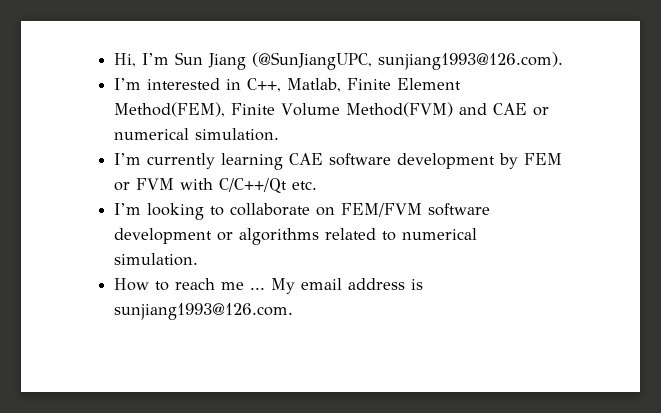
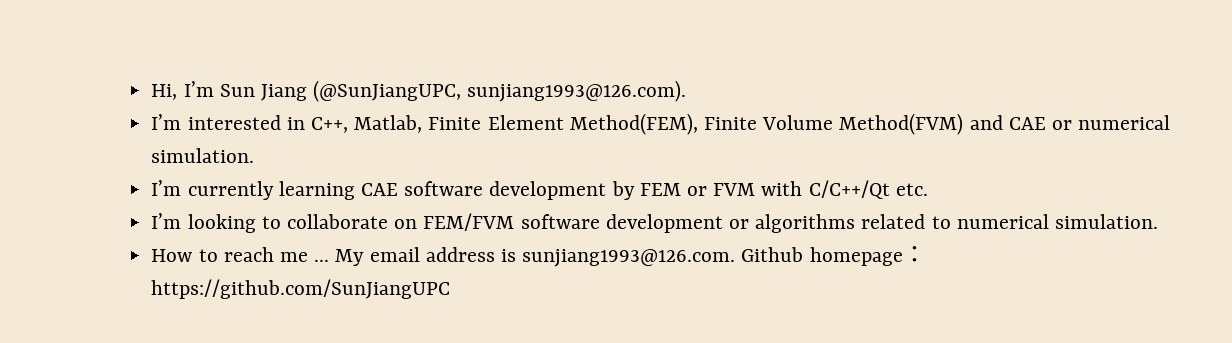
- My email address is sunjiang1993@126.com.
+ My email address is sunjiang1993@126.com. Github homepage：https://github.com/SunJiangUPC

